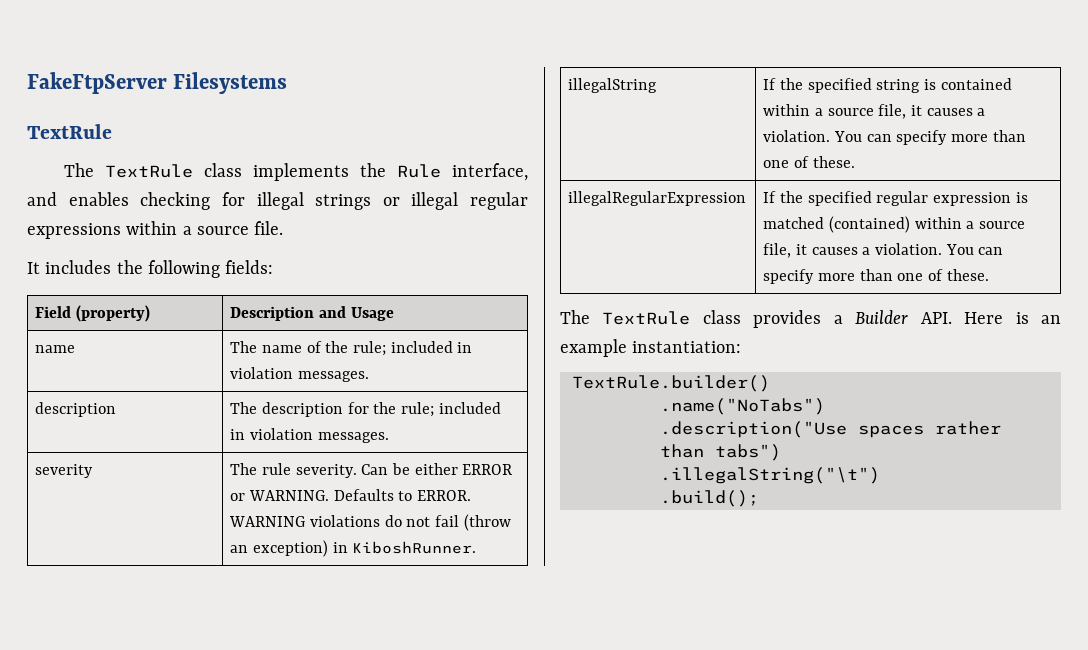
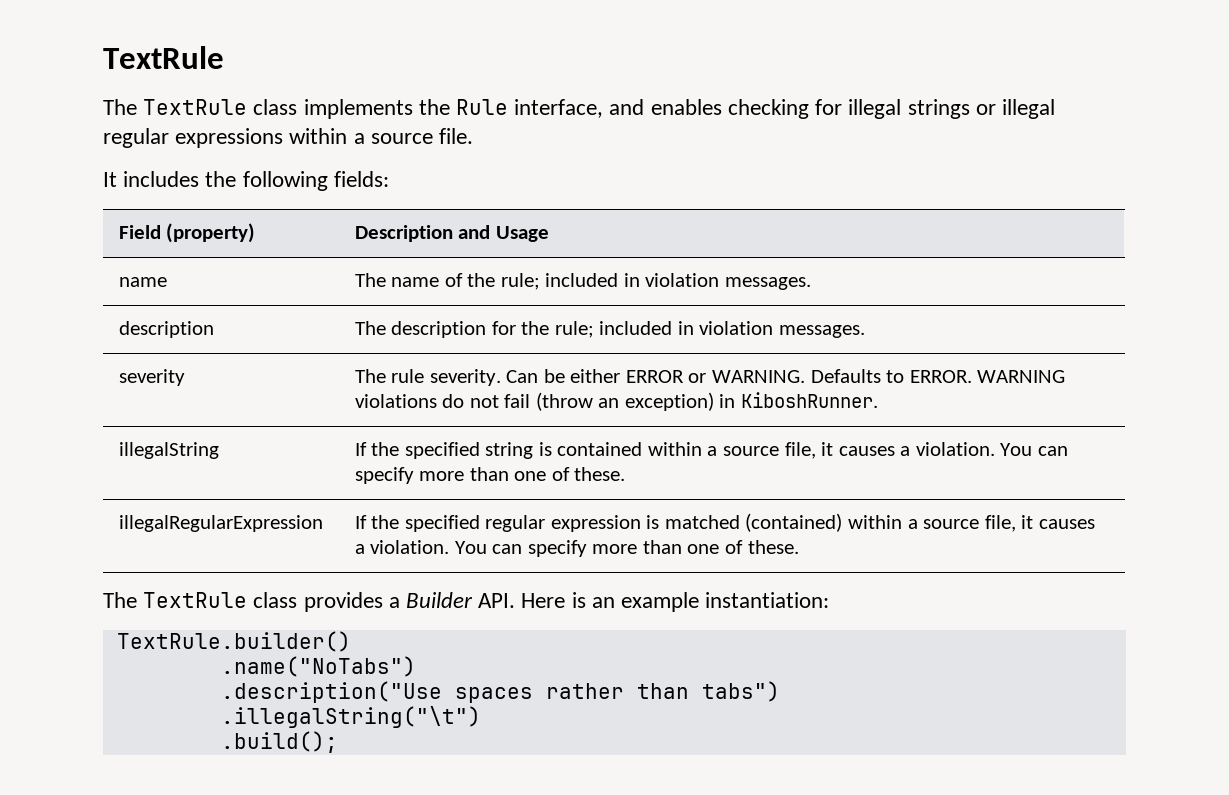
- FakeFtpServer Filesystems

